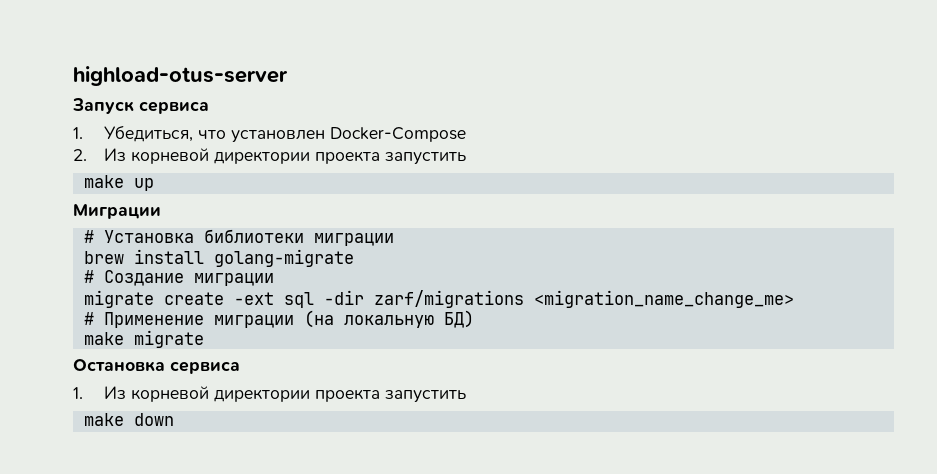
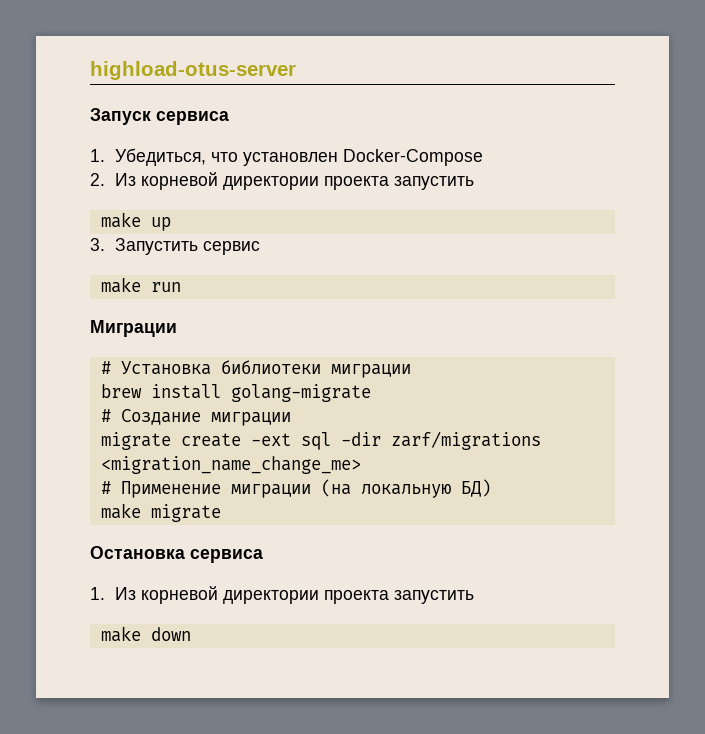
+ 3. Запустить сервис
+ make run

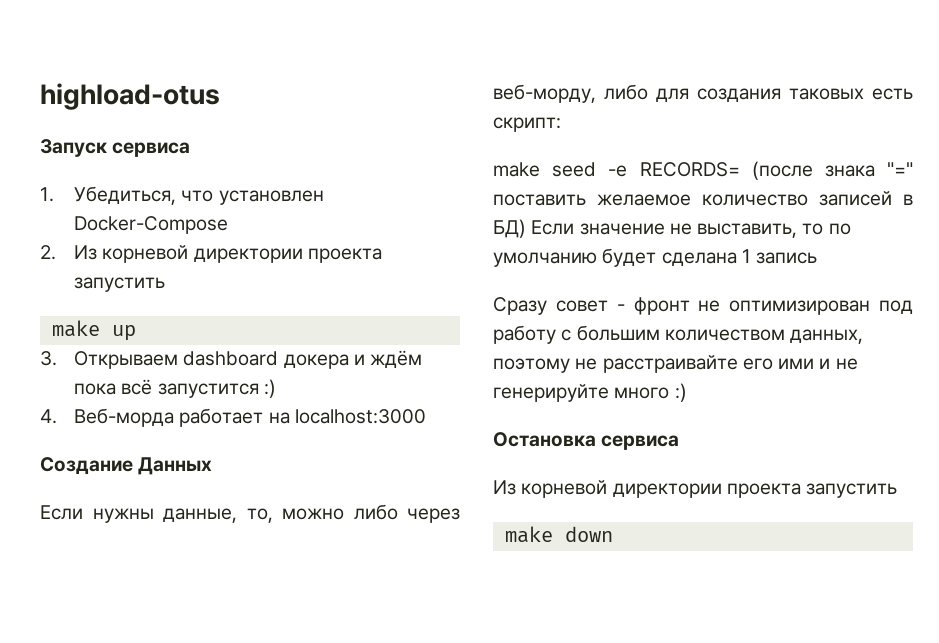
- highload-otus-server
+ highload-otus
- 3. Запустить сервис
- make run
- Миграции
- # Установка библиотеки миграции
- brew install golang-migrate
- # Создание миграции
- migrate create -ext sql -dir zarf/migrations <migration_name_change_me>
- # Применение миграции (на локальную БД)
- make migrate
+ 3. Открываем dashboard докера и ждём пока всё запустится :)
+ 4. Веб-морда работает на localhost:3000
+ Создание Данных
+ Если нужны данные, то, можно либо через веб-морду, либо для создания таковых есть скрипт:
+ make seed -e RECORDS= (после знака "=" поставить желаемое количество записей в БД) Если значение не выставить, то по умолчанию будет сделана 1 запись
+ Сразу совет - фронт не оптимизирован под работу с большим количеством данных, поэтому не расстраивайте его ими и не генерируйте много :)
  Остановка сервиса
- 1. Из корневой директории проекта запустить
+ Из корневой директории проекта запустить

